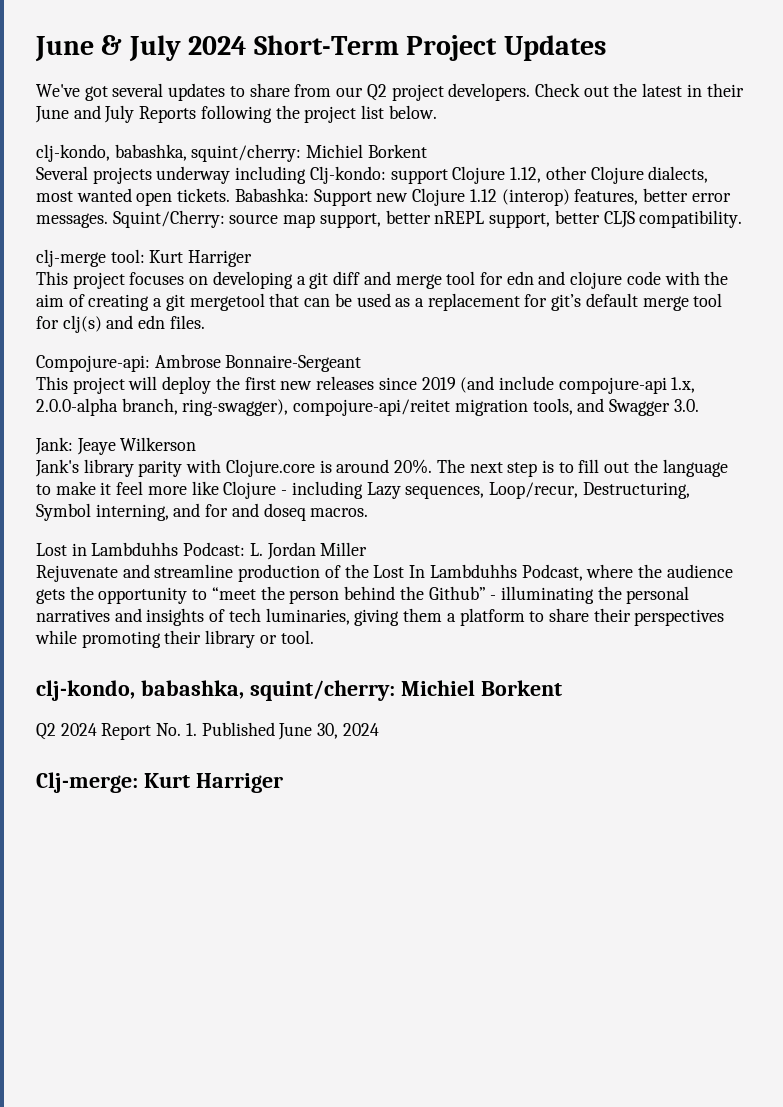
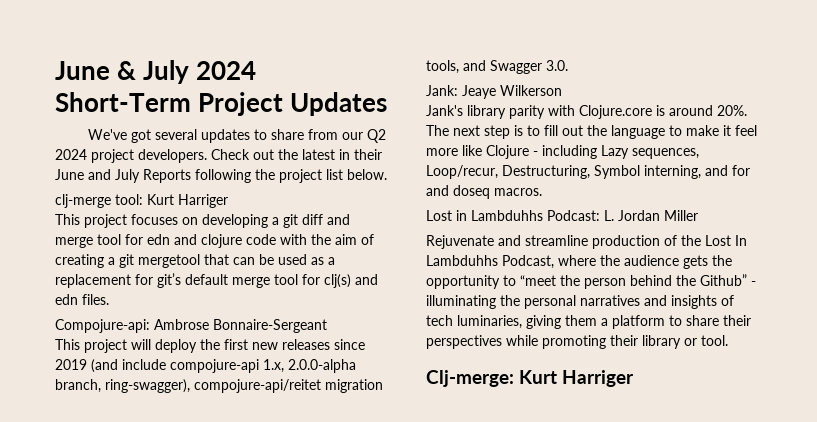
- We've got several updates to share from our Q2 project developers.
+ We've got several updates to share from our Q2 2024 project developers.
  Check out the latest in their June and July Reports following the project list below.
- clj-kondo, babashka, squint/cherry: Michiel Borkent
- Several projects underway including Clj-kondo: support Clojure 1.12, other Clojure dialects, most wanted open tickets. Babashka: Support new Clojure 1.12 (interop) features, better error messages. Squint/Cherry: source map support, better nREPL support, better CLJS compatibility.
  Rejuvenate and streamline production of the Lost In Lambduhhs Podcast, where the audience gets the opportunity to “meet the person behind the Github” - illuminating the personal narratives and insights of tech luminaries, giving them a platform to share their perspectives while promoting their library or tool.
- clj-kondo, babashka, squint/cherry: Michiel Borkent
- Q2 2024 Report No. 1. Published June 30, 2024

